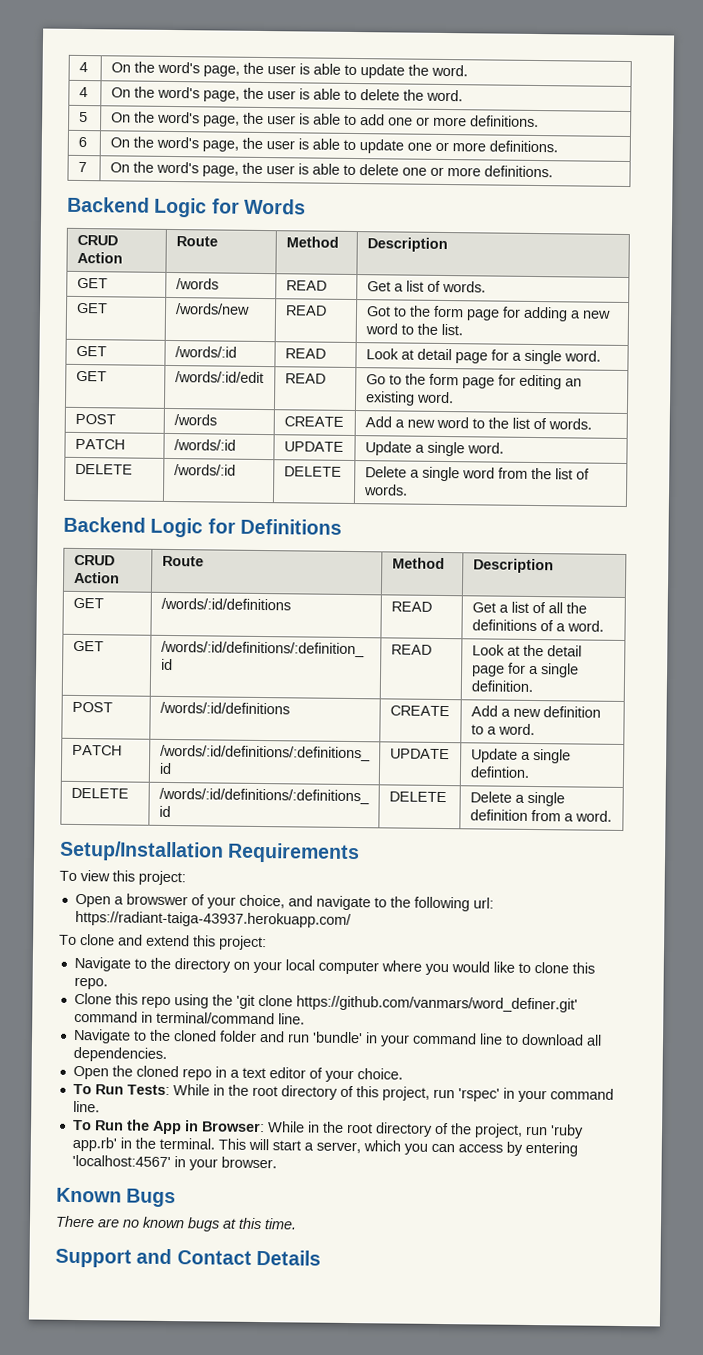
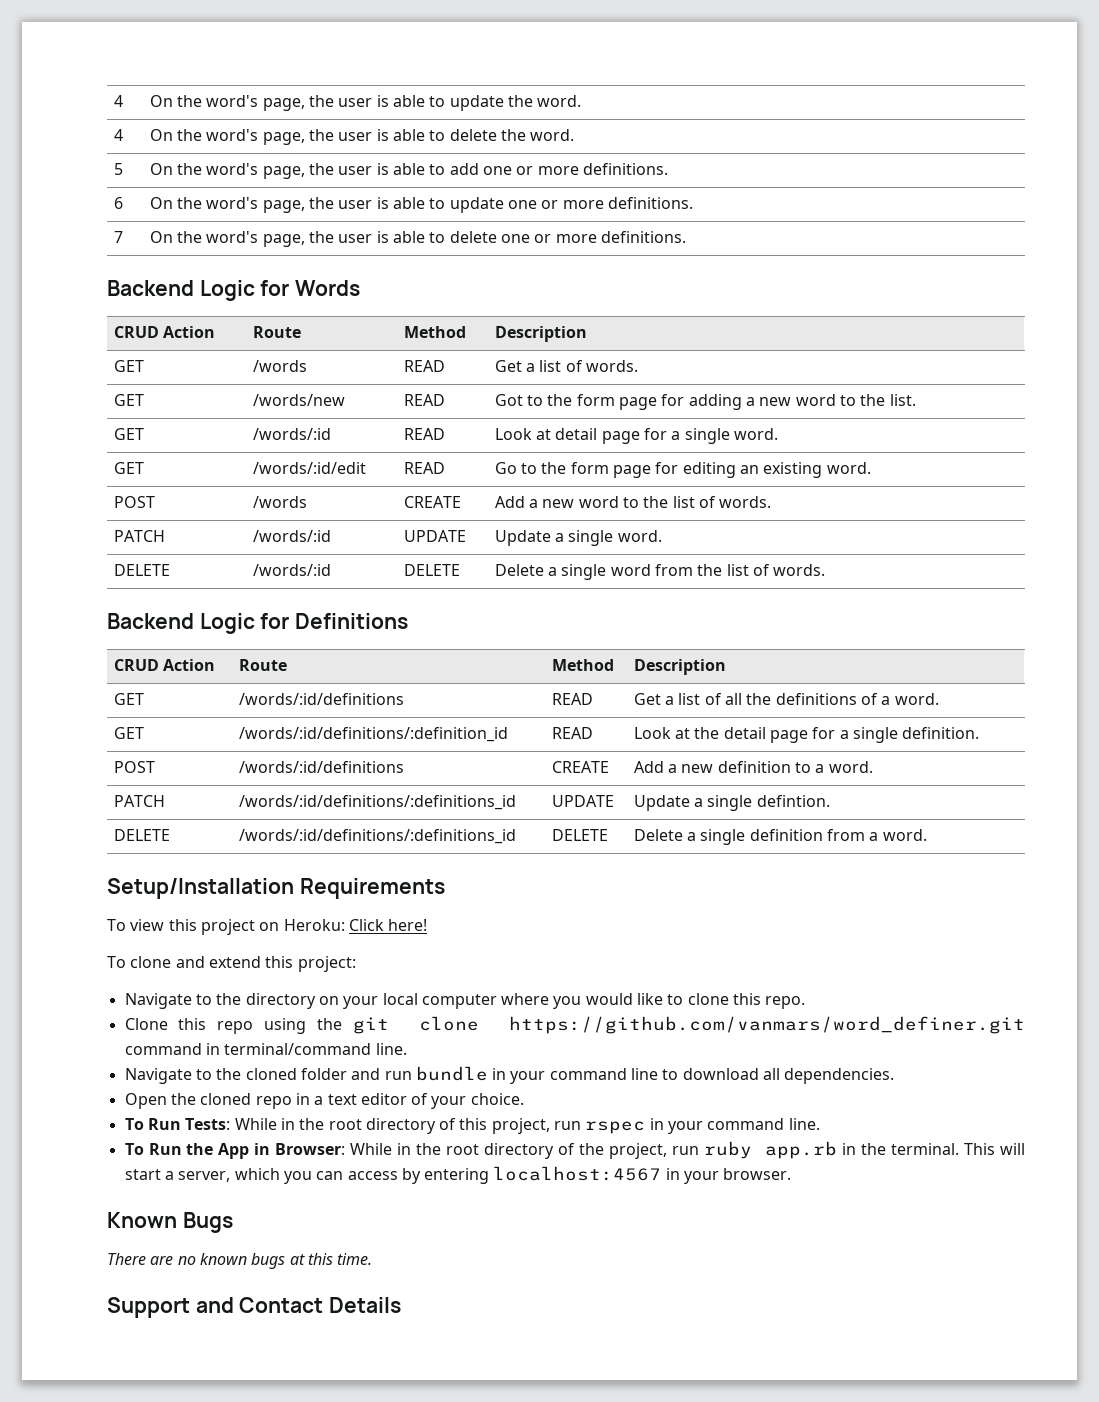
- To view this project:
- Open a browswer of your choice, and navigate to the following url: https://radiant-taiga-43937.herokuapp.com/
+ To view this project on Heroku: Click here!
- Clone this repo using the 'git clone https://github.com/vanmars/word_definer.git' command in terminal/command line.
+ Clone this repo using the git clone https://github.com/vanmars/word_definer.git command in terminal/command line.
- Navigate to the cloned folder and run 'bundle' in your command line to download all dependencies.
+ Navigate to the cloned folder and run bundle in your command line to download all dependencies.
- To Run Tests: While in the root directory of this project, run 'rspec' in your command line.
+ To Run Tests: While in the root directory of this project, run rspec in your command line.
- To Run the App in Browser: While in the root directory of the project, run 'ruby app.rb' in the terminal.
+ To Run the App in Browser: While in the root directory of the project, run ruby app.rb in the terminal.
- This will start a server, which you can access by entering 'localhost:4567' in your browser.
+ This will start a server, which you can access by entering localhost:4567 in your browser.

